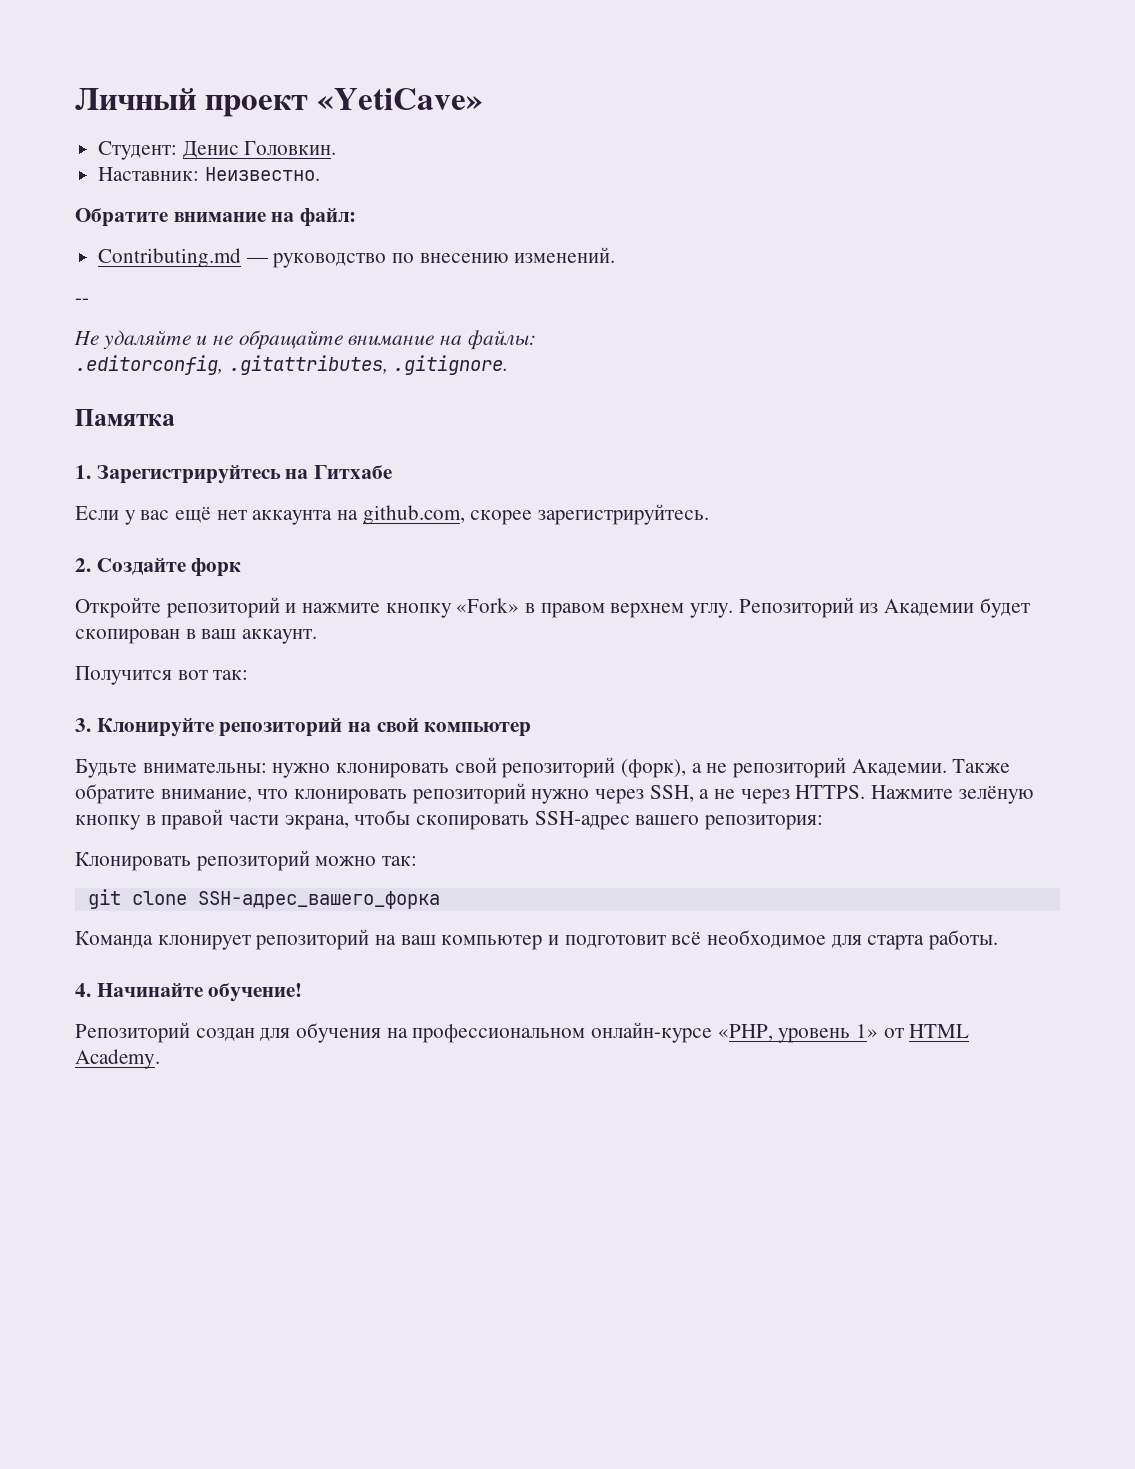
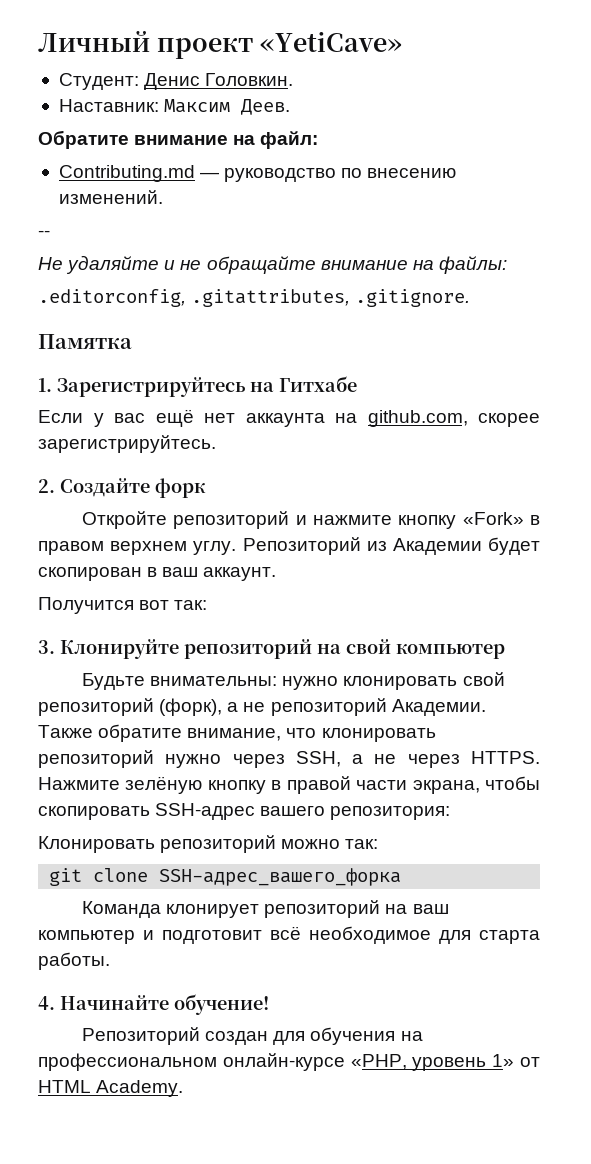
- Наставник: Неизвестно.
+ Наставник: Максим Деев.

